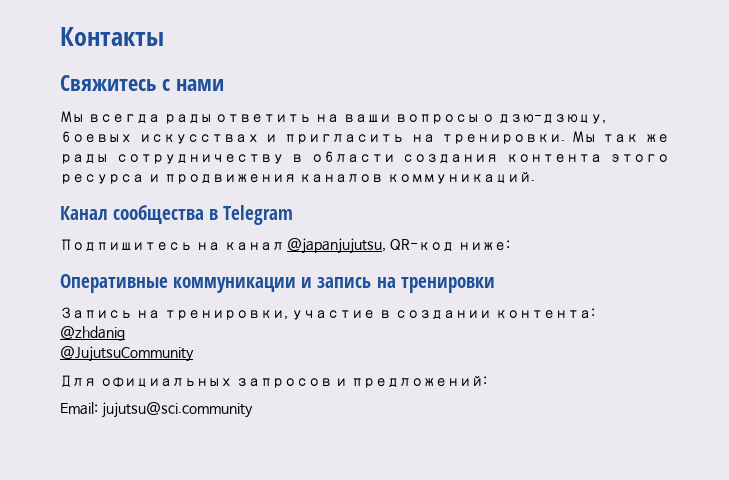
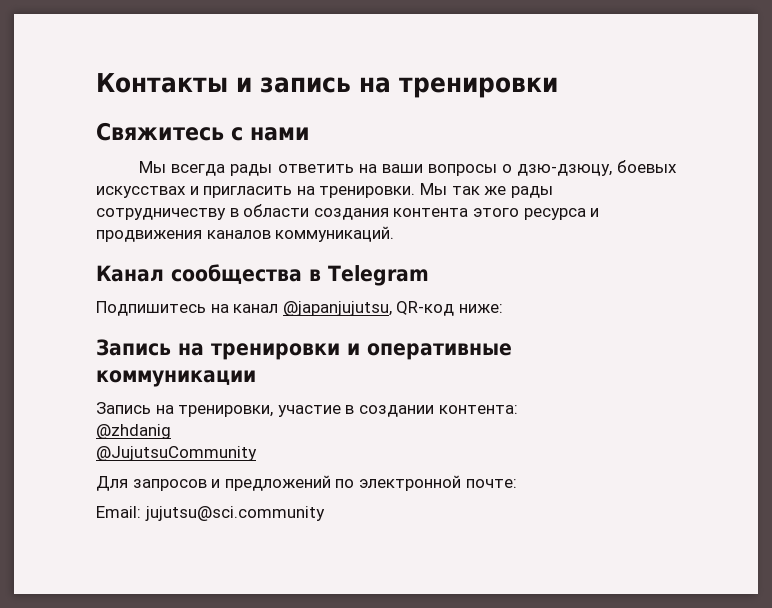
- Контакты
+ Контакты и запись на тренировки
- Оперативные коммуникации и запись на тренировки
+ Запись на тренировки и оперативные коммуникации
- Для официальных запросов и предложений:
+ Для запросов и предложений по электронной почте:

